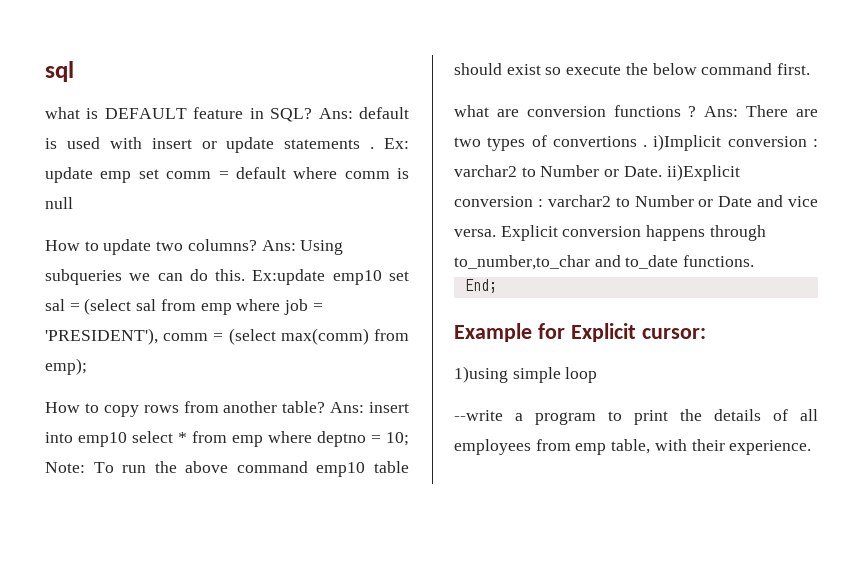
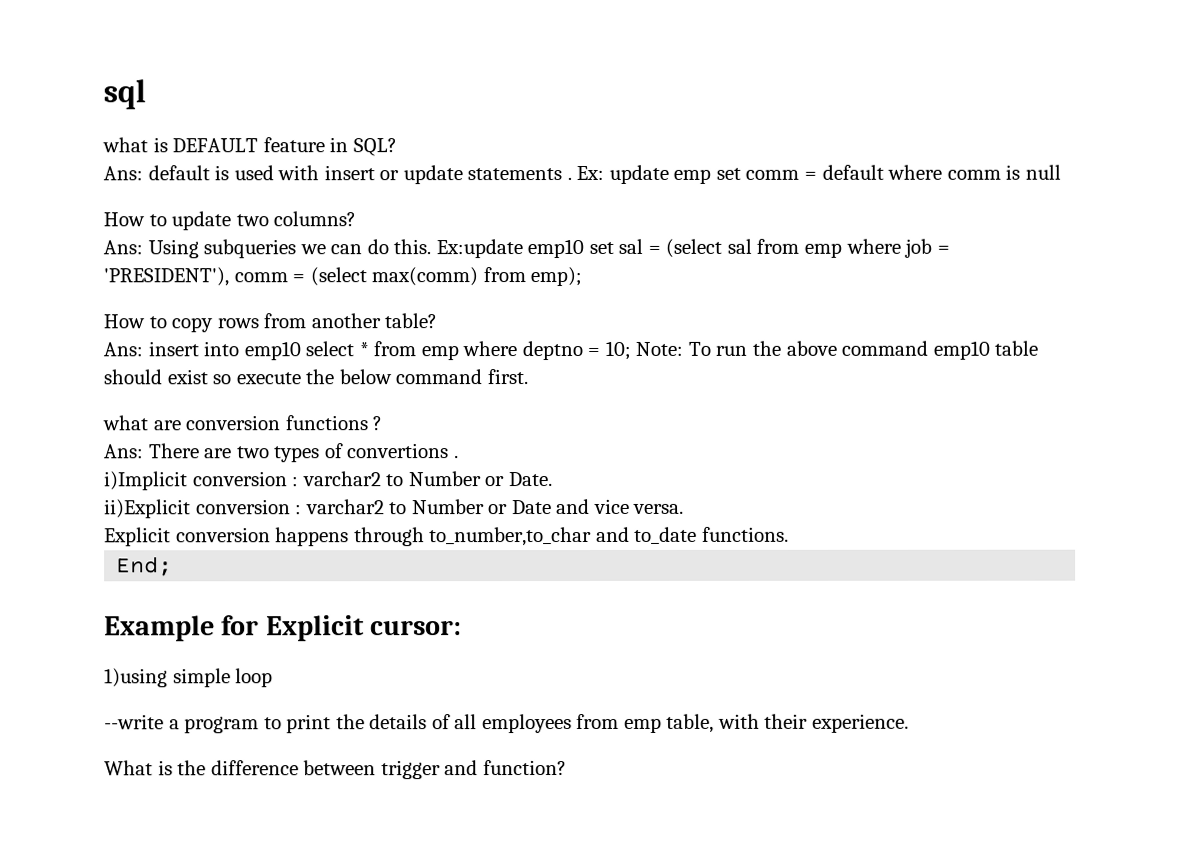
- what is DEFAULT feature in SQL? Ans: default is used with insert or update statements .
+ what is DEFAULT feature in SQL?
+ Ans: default is used with insert or update statements .
- How to update two columns? Ans: Using subqueries we can do this.
+ How to update two columns?
+ Ans: Using subqueries we can do this.
- How to copy rows from another table? Ans: insert into emp10 select * from emp where deptno = 10; Note: To run the above command emp10 table should exist so execute the below command first.
+ How to copy rows from another table?
+ Ans: insert into emp10 select * from emp where deptno = 10; Note: To run the above command emp10 table should exist so execute the below command first.
- what are conversion functions ? Ans: There are two types of convertions . i)Implicit conversion : varchar2 to Number or Date. ii)Explicit conversion : varchar2 to Number or Date and vice versa. Explicit conversion happens through to_number,to_char and to_date functions.
+ what are conversion functions ?
+ Ans: There are two types of convertions .
+ i)Implicit conversion : varchar2 to Number or Date.
+ ii)Explicit conversion : varchar2 to Number or Date and vice versa.
+ Explicit conversion happens through to_number,to_char and to_date functions.
+ What is the difference between trigger and function?

